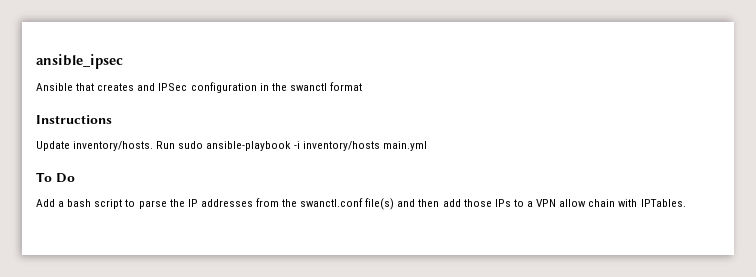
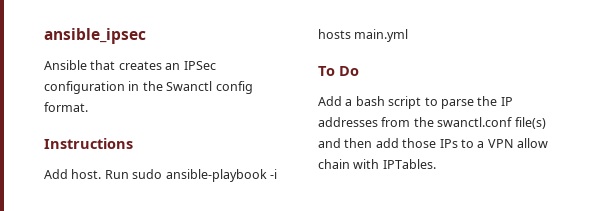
- Ansible that creates and IPSec configuration in the swanctl format
+ Ansible that creates an IPSec configuration in the Swanctl config format.
- Update inventory/hosts.
+ Add host.
- Run sudo ansible-playbook -i inventory/hosts main.yml
+ Run sudo ansible-playbook -i hosts main.yml

